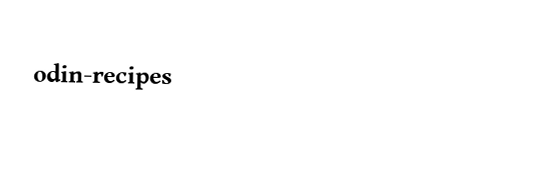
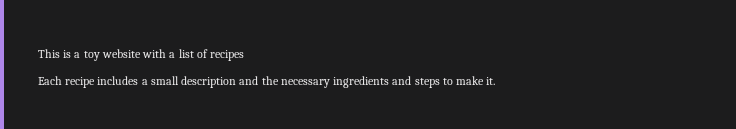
- odin-recipes
+ This is a toy website with a list of recipes
+ Each recipe includes a small description and the necessary ingredients and steps to make it.

